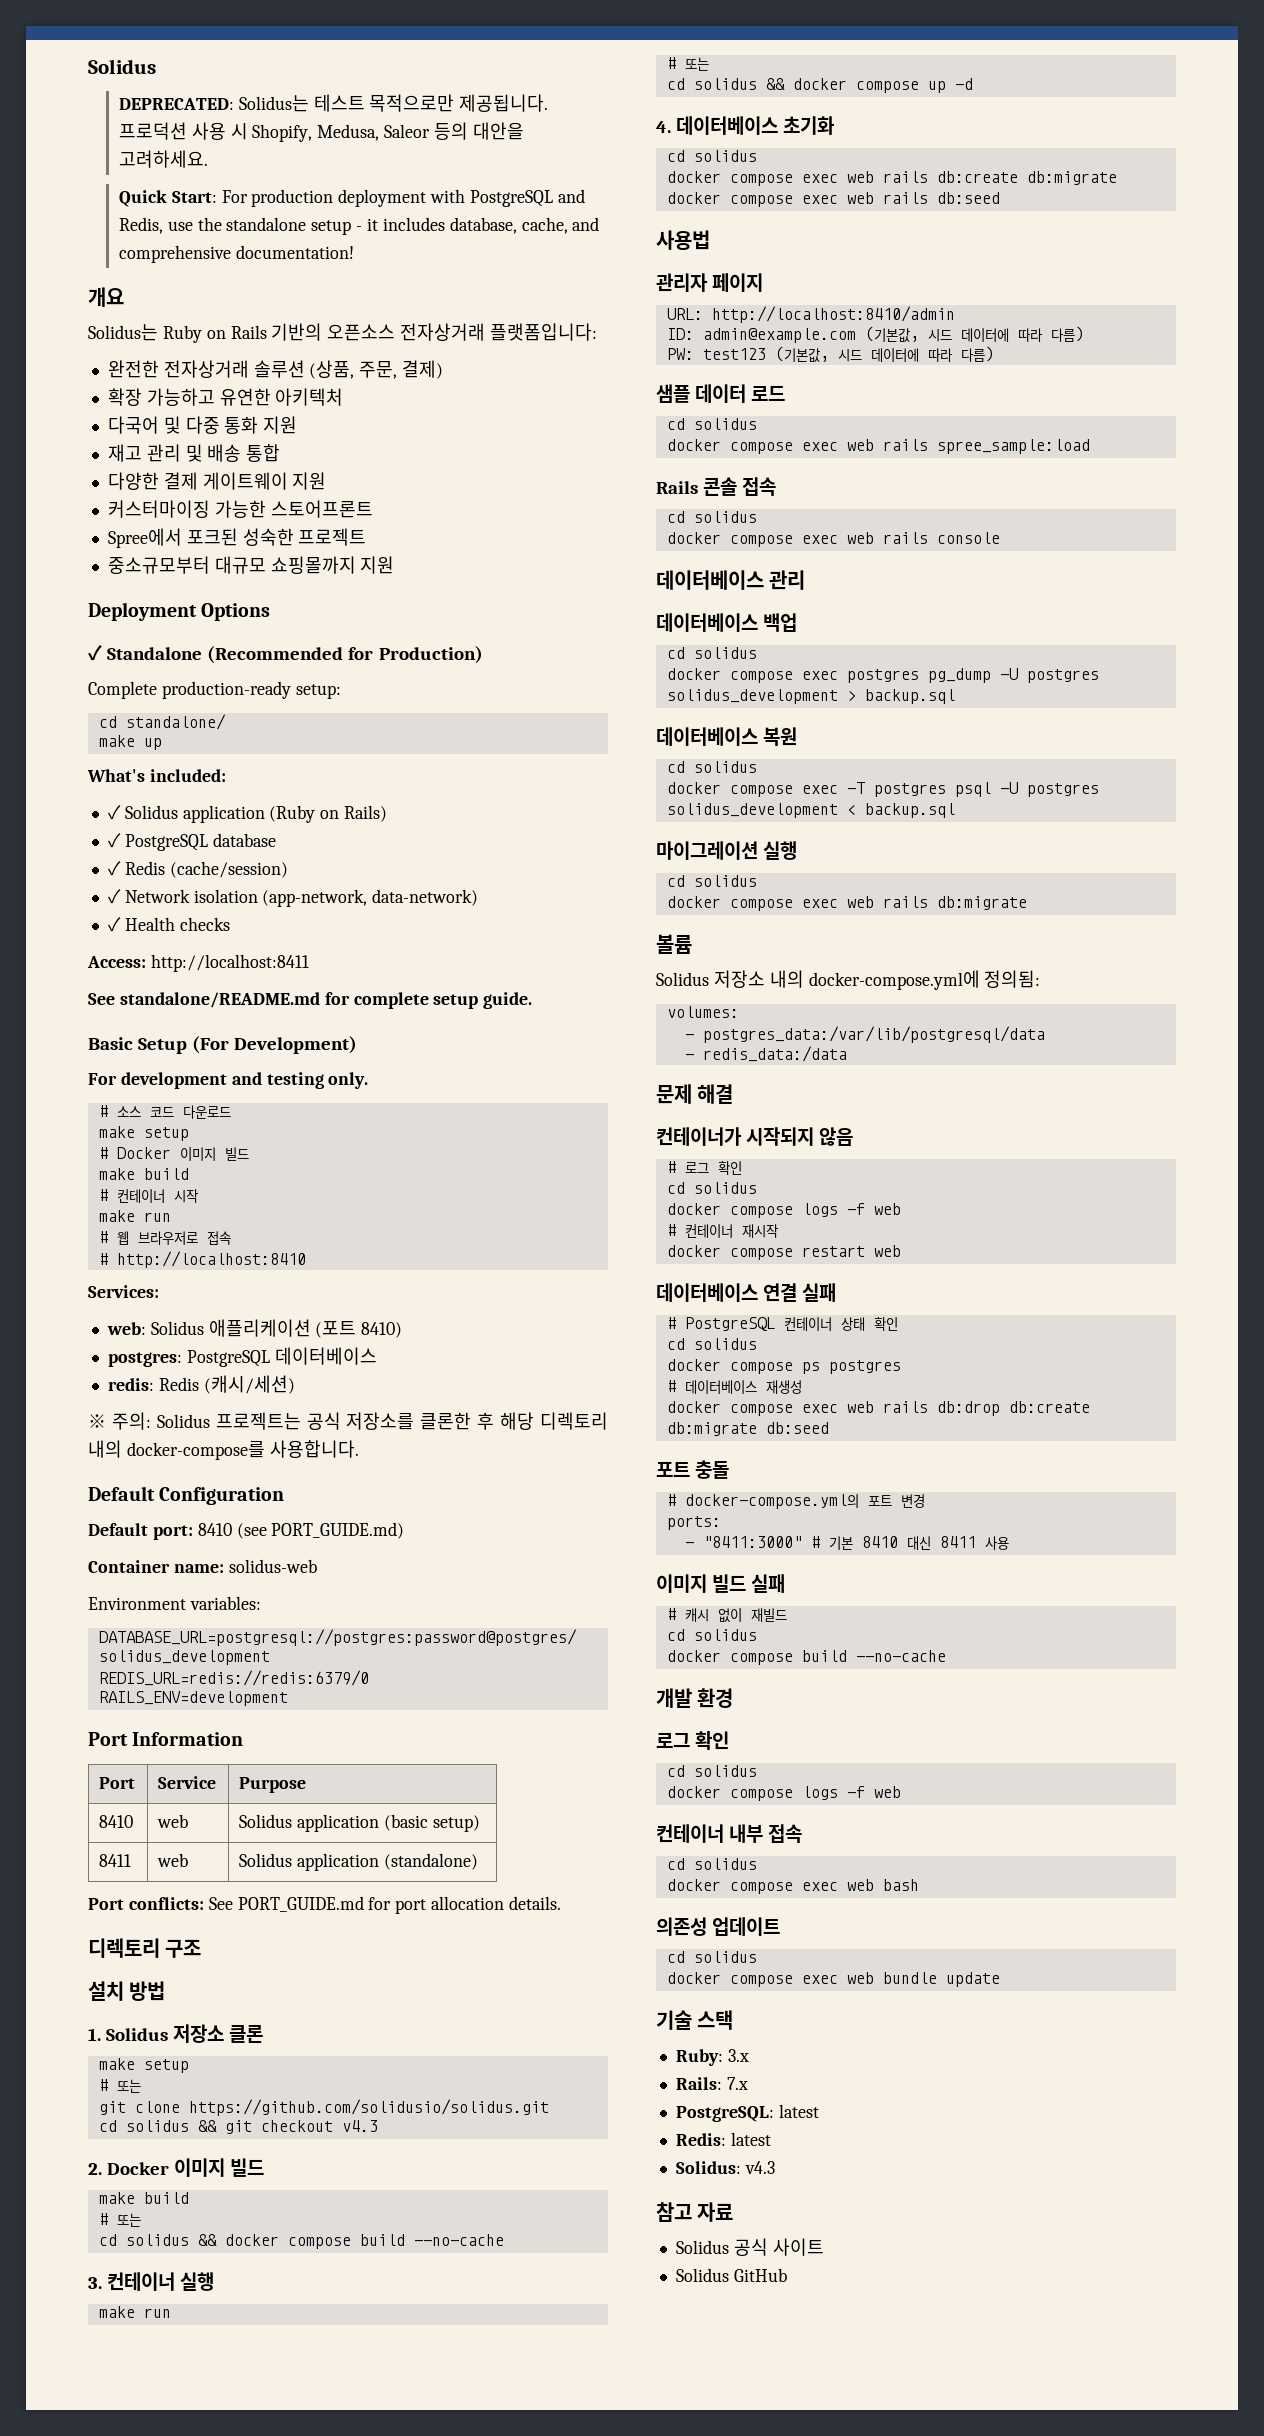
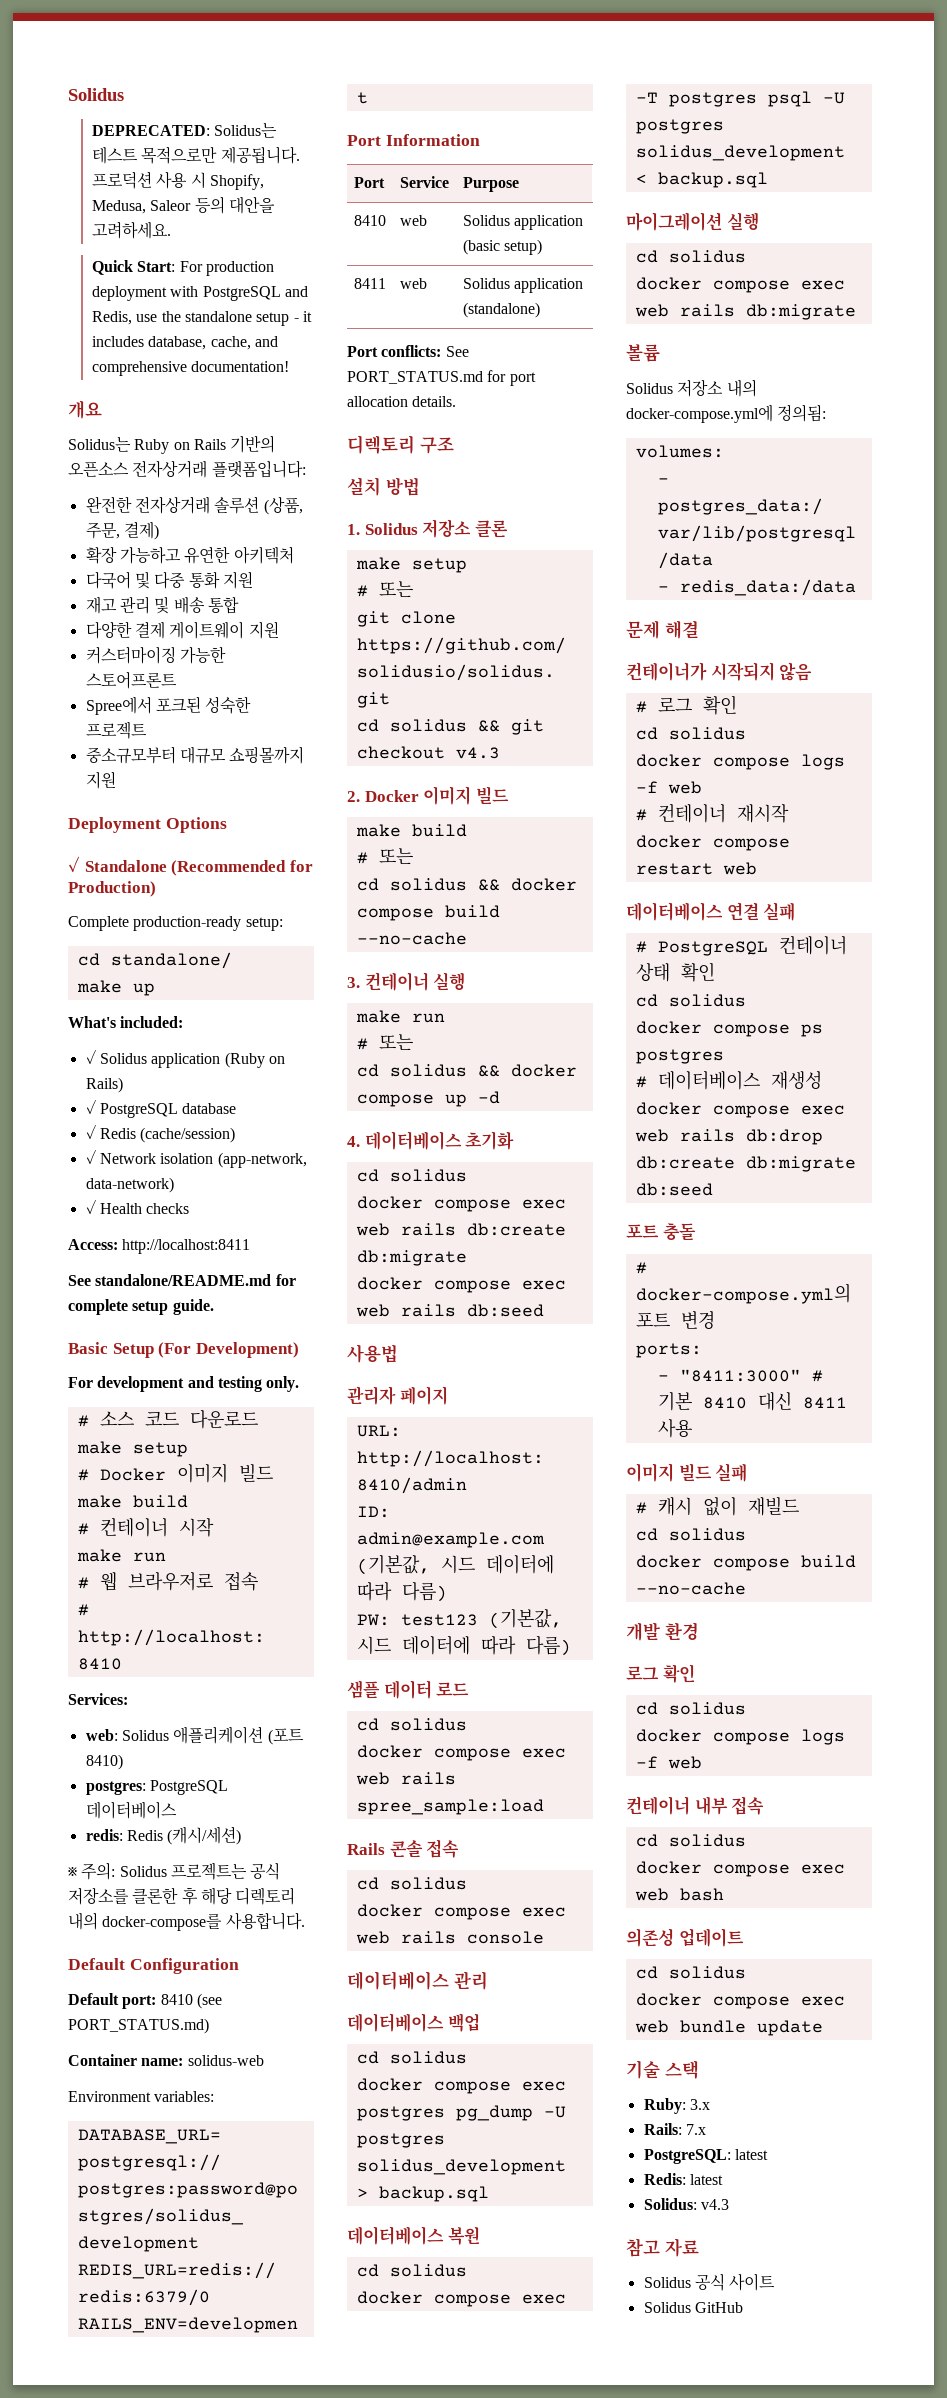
- Default port: 8410 (see PORT_GUIDE.md)
+ Default port: 8410 (see PORT_STATUS.md)
- Port conflicts: See PORT_GUIDE.md for port allocation details.
+ Port conflicts: See PORT_STATUS.md for port allocation details.

